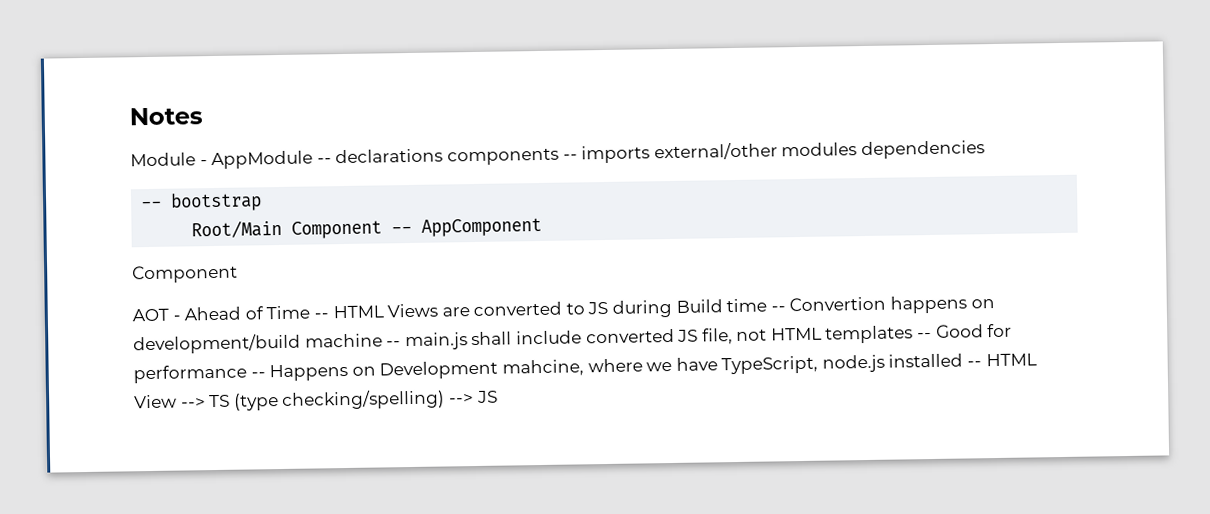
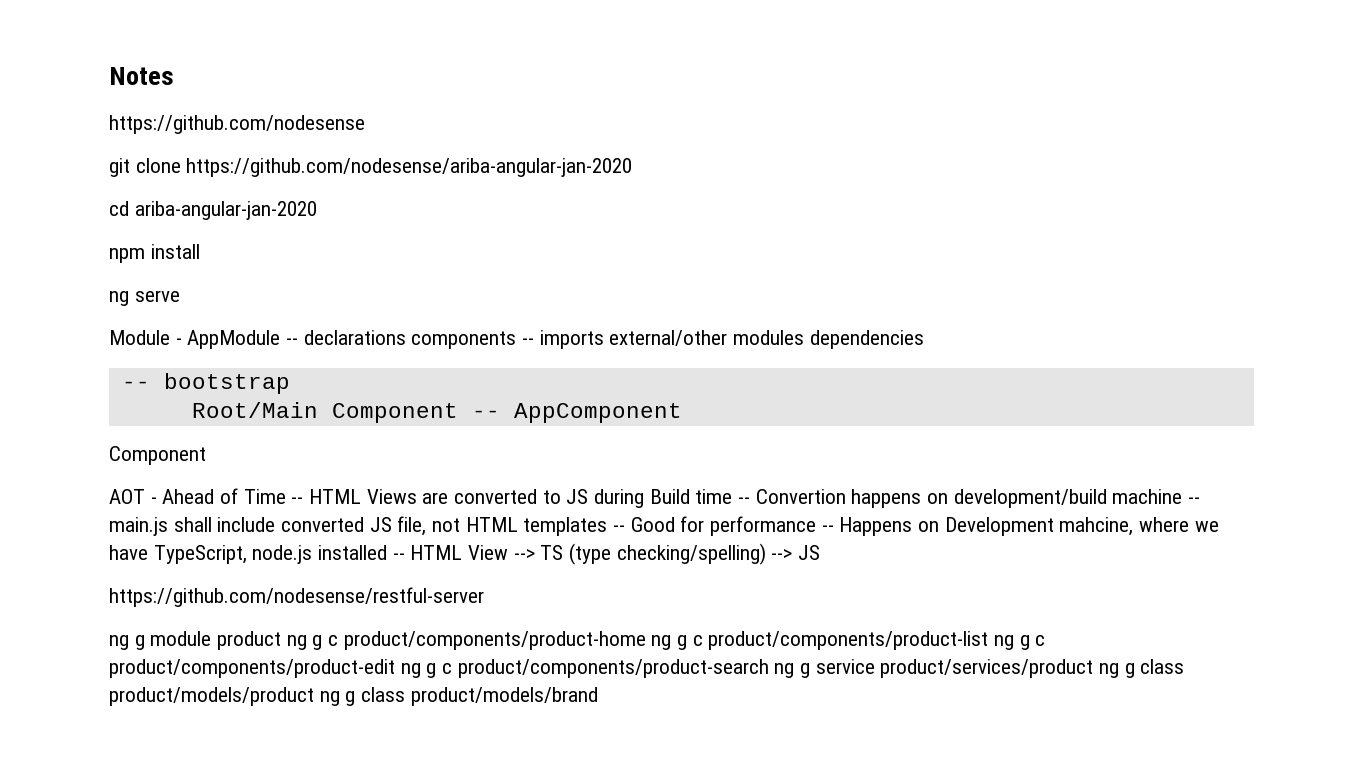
+ https://github.com/nodesense
+ git clone https://github.com/nodesense/ariba-angular-jan-2020
+ cd ariba-angular-jan-2020
+ npm install
+ ng serve
+ https://github.com/nodesense/restful-server
+ ng g module product ng g c product/components/product-home ng g c product/components/product-list ng g c product/components/product-edit ng g c product/components/product-search ng g service product/services/product ng g class product/models/product ng g class product/models/brand

